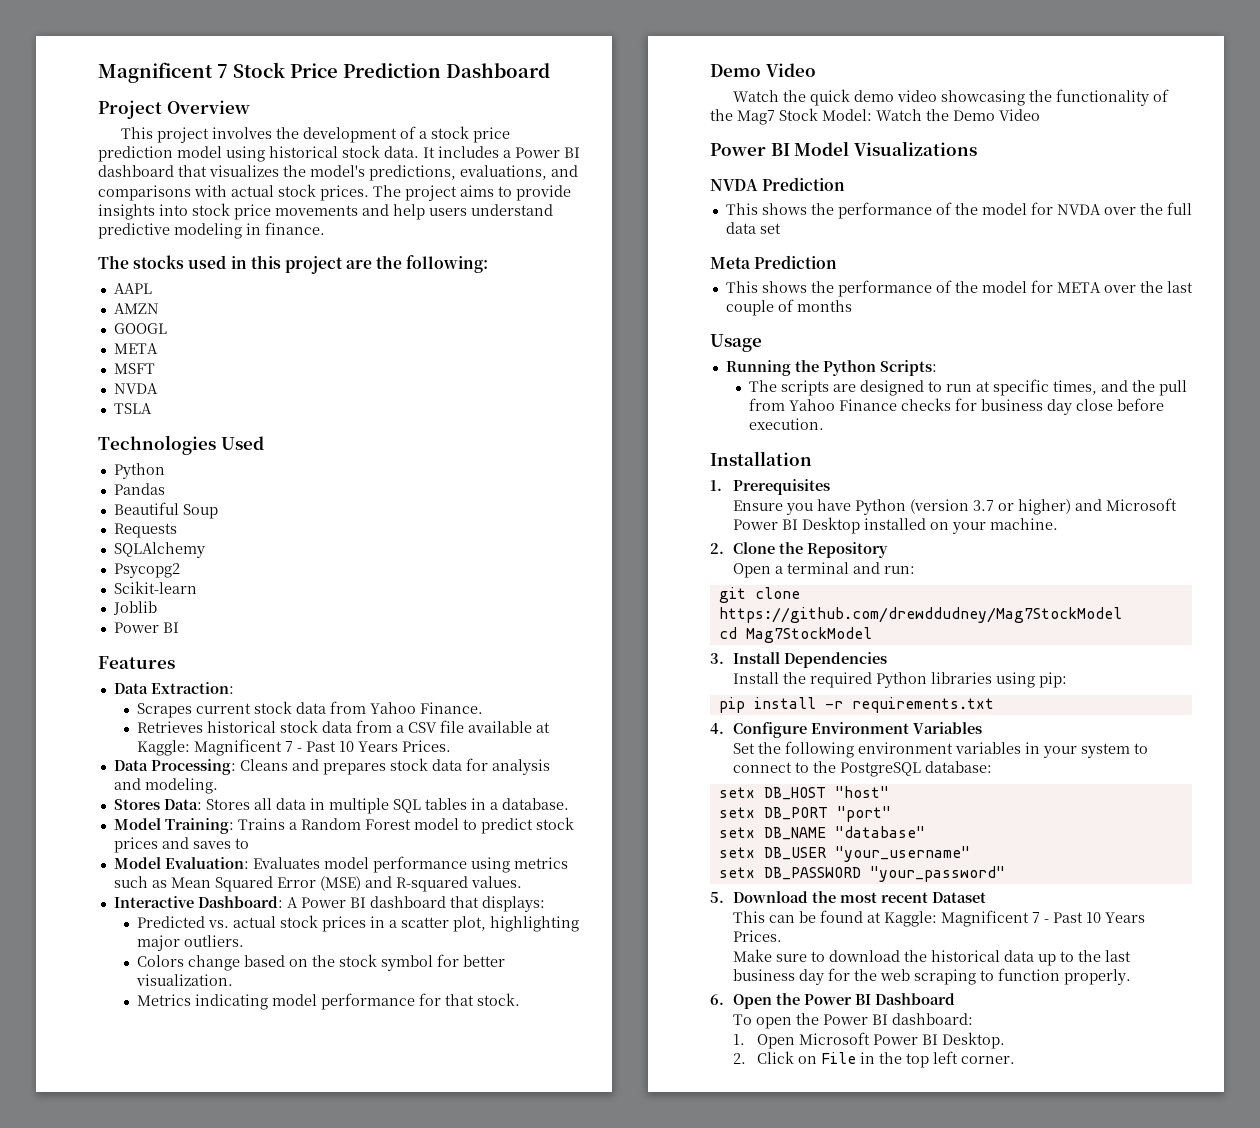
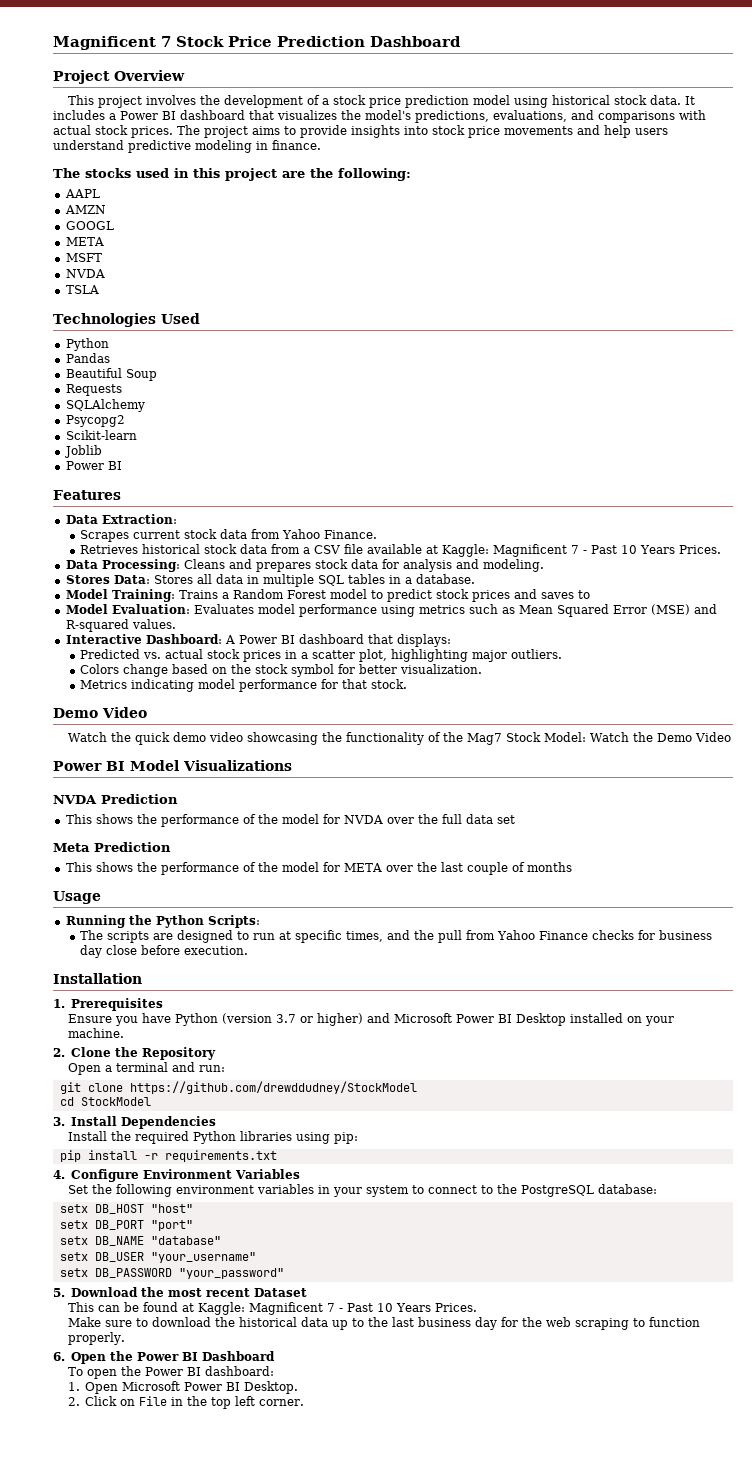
- git clone https://github.com/drewddudney/Mag7StockModel
+ git clone https://github.com/drewddudney/StockModel
- cd Mag7StockModel
+ cd StockModel

